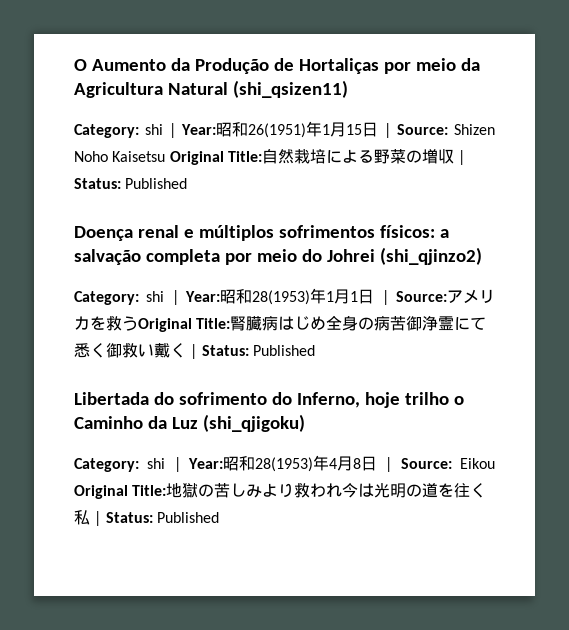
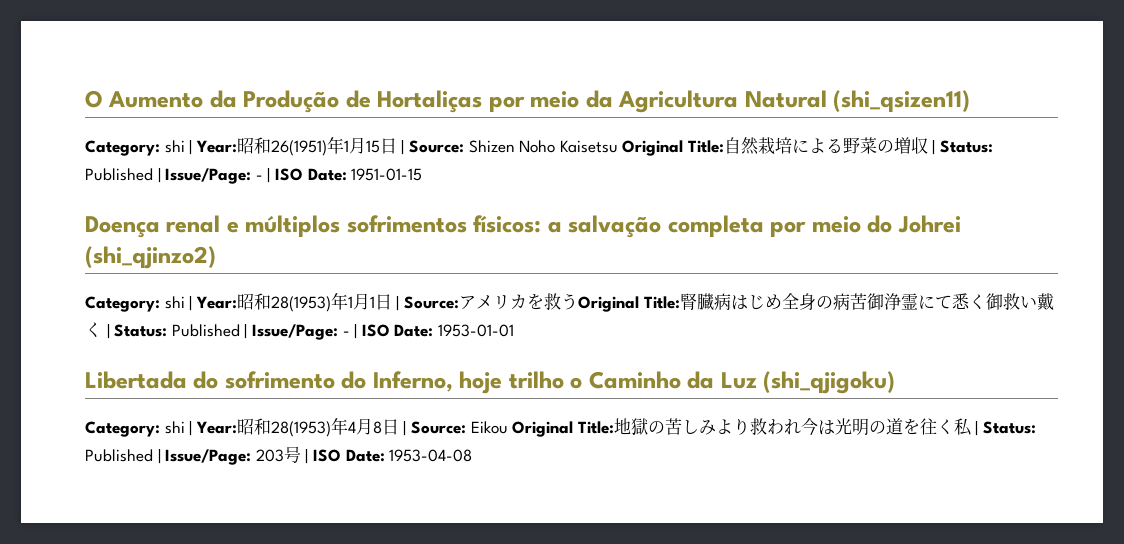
- Category: shi | Year:昭和26(1951)年1月15日 | Source: Shizen Noho Kaisetsu Original Title:自然栽培による野菜の増収 | Status: Published
+ Category: shi | Year:昭和26(1951)年1月15日 | Source: Shizen Noho Kaisetsu Original Title:自然栽培による野菜の増収 | Status: Published | Issue/Page: - | ISO Date: 1951-01-15
- Category: shi | Year:昭和28(1953)年1月1日 | Source:アメリカを救うOriginal Title:腎臓病はじめ全身の病苦御浄霊にて悉く御救い戴く | Status: Published
+ Category: shi | Year:昭和28(1953)年1月1日 | Source:アメリカを救うOriginal Title:腎臓病はじめ全身の病苦御浄霊にて悉く御救い戴く | Status: Published | Issue/Page: - | ISO Date: 1953-01-01
- Category: shi | Year:昭和28(1953)年4月8日 | Source: Eikou Original Title:地獄の苦しみより救われ今は光明の道を往く私 | Status: Published
+ Category: shi | Year:昭和28(1953)年4月8日 | Source: Eikou Original Title:地獄の苦しみより救われ今は光明の道を往く私 | Status: Published | Issue/Page: 203号 | ISO Date: 1953-04-08

